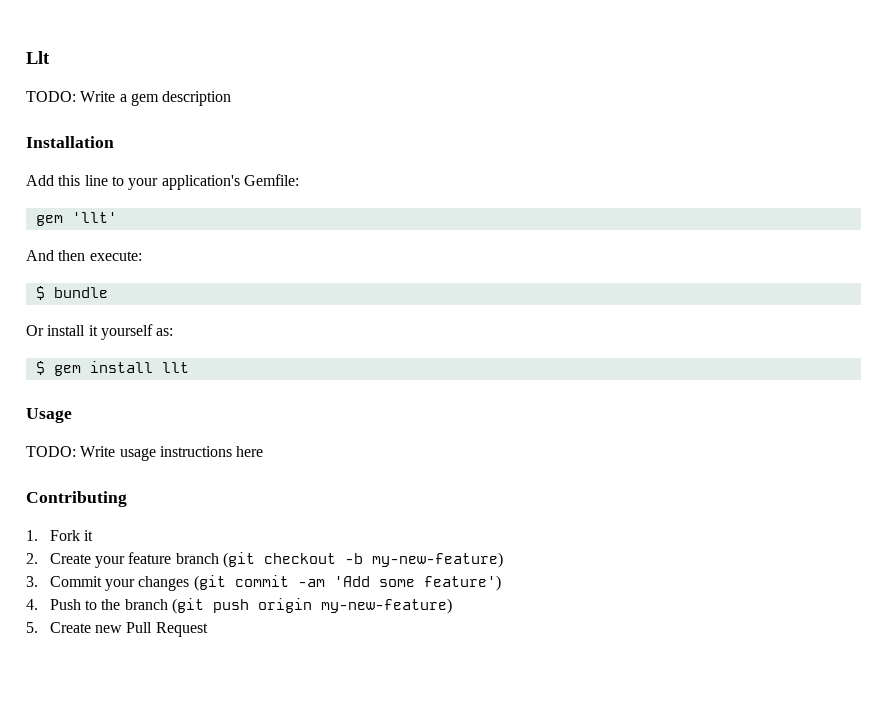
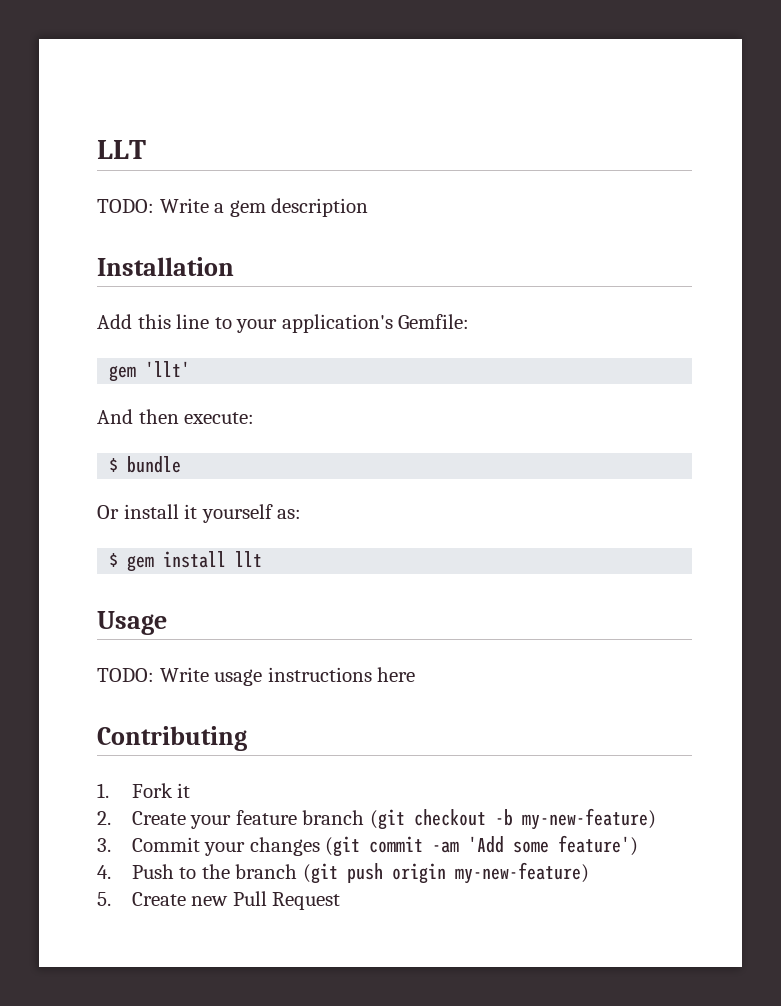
- Llt
+ LLT

